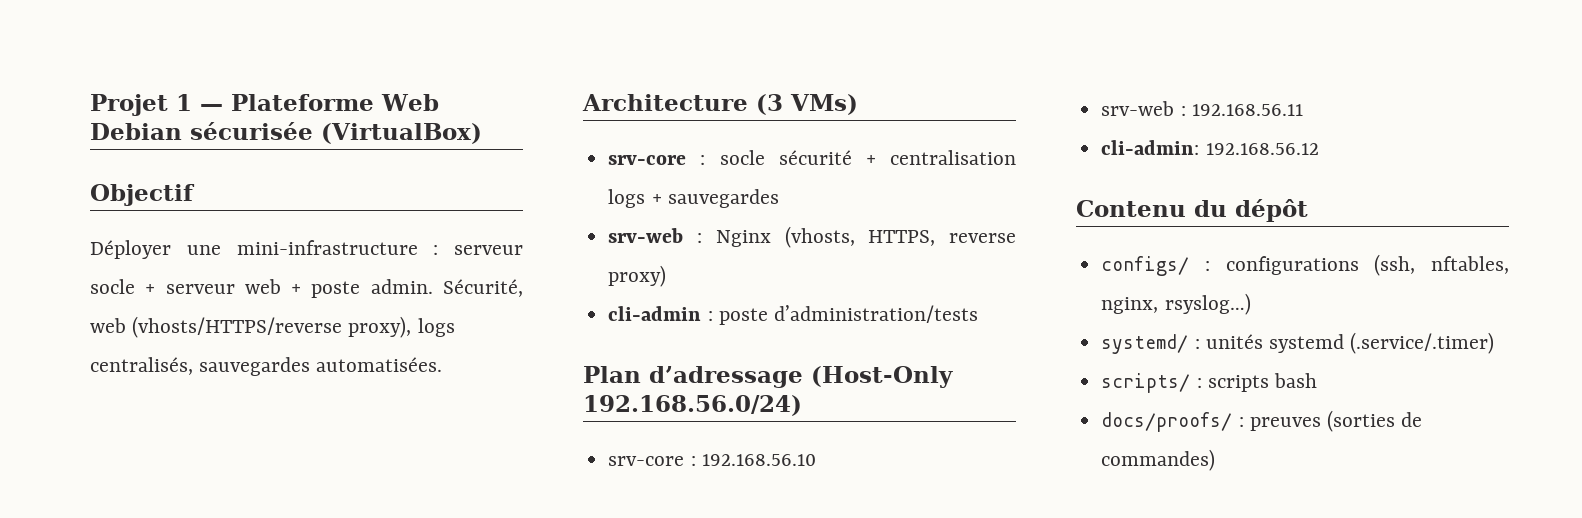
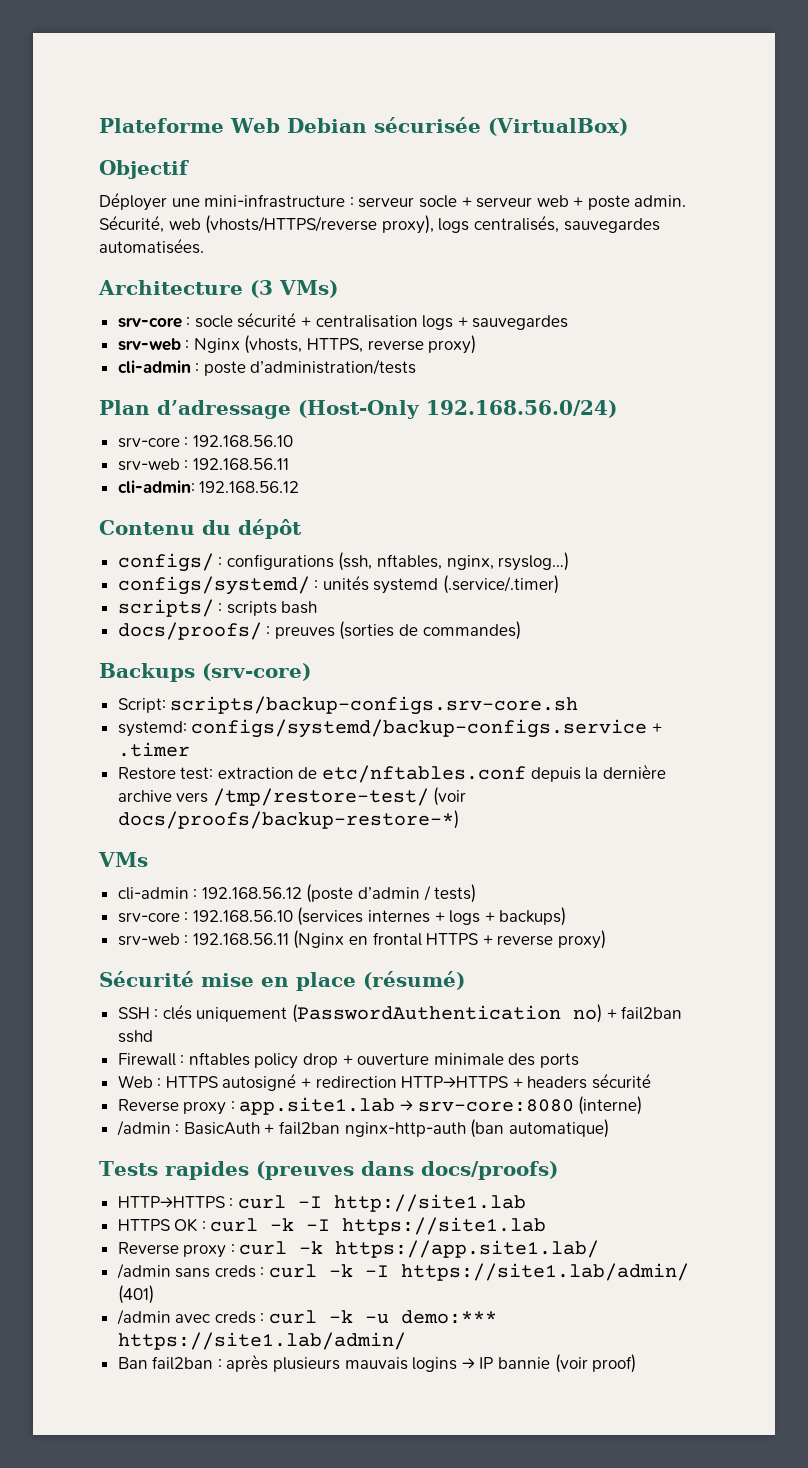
- Projet 1 — Plateforme Web Debian sécurisée (VirtualBox)
+ Plateforme Web Debian sécurisée (VirtualBox)
- systemd/ : unités systemd (.service/.timer)
+ configs/systemd/ : unités systemd (.service/.timer)
+ Backups (srv-core)
+ Script: scripts/backup-configs.srv-core.sh
+ systemd: configs/systemd/backup-configs.service + .timer
+ Restore test: extraction de etc/nftables.conf depuis la dernière archive vers /tmp/restore-test/ (voir docs/proofs/backup-restore-*)
+ VMs
+ cli-admin : 192.168.56.12 (poste d’admin / tests)
+ srv-core : 192.168.56.10 (services internes + logs + backups)
+ srv-web : 192.168.56.11 (Nginx en frontal HTTPS + reverse proxy)
+ Sécurité mise en place (résumé)
+ SSH : clés uniquement (PasswordAuthentication no) + fail2ban sshd
+ Firewall : nftables policy drop + ouverture minimale des ports
+ Web : HTTPS autosigné + redirection HTTP→HTTPS + headers sécurité
+ Reverse proxy : app.site1.lab → srv-core:8080 (interne)
+ /admin : BasicAuth + fail2ban nginx-http-auth (ban automatique)
+ Tests rapides (preuves dans docs/proofs)
+ HTTP→HTTPS : curl -I http://site1.lab
+ HTTPS OK : curl -k -I https://site1.lab
+ Reverse proxy : curl -k https://app.site1.lab/
+ /admin sans creds : curl -k -I https://site1.lab/admin/ (401)
+ /admin avec creds : curl -k -u demo:*** https://site1.lab/admin/
+ Ban fail2ban : après plusieurs mauvais logins → IP bannie (voir proof)

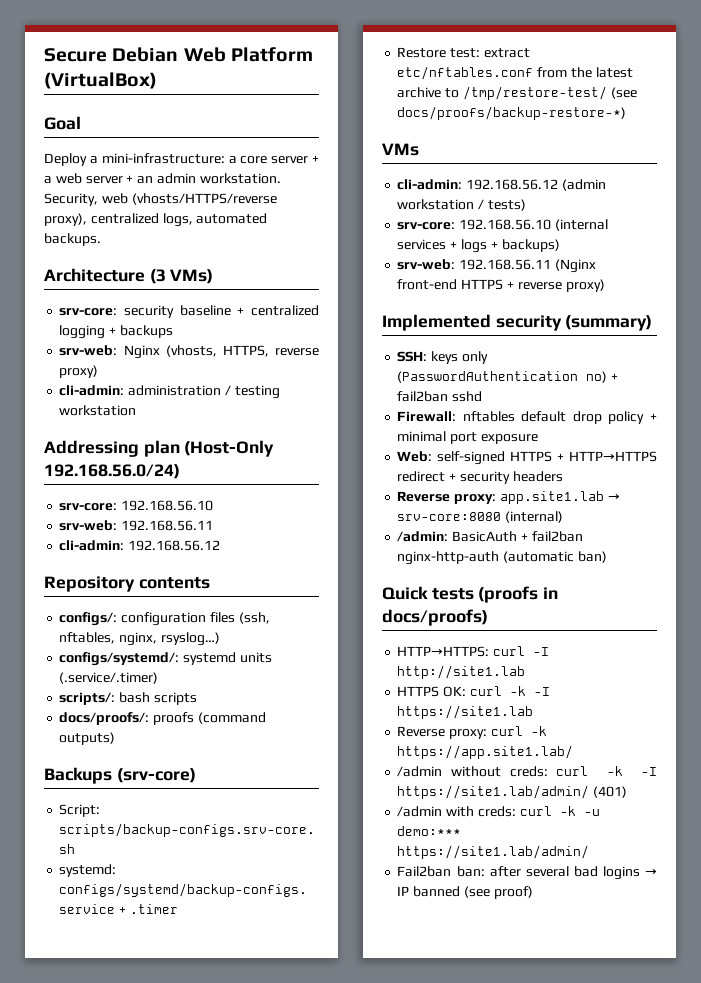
- Plateforme Web Debian sécurisée (VirtualBox)
- Objectif
- Déployer une mini-infrastructure : serveur socle + serveur web + poste admin. Sécurité, web (vhosts/HTTPS/reverse proxy), logs centralisés, sauvegardes automatisées.
+ Secure Debian Web Platform (VirtualBox)
+ Goal
+ Deploy a mini-infrastructure: a core server + a web server + an admin workstation. Security, web (vhosts/HTTPS/reverse proxy), centralized logs, automated backups.
  Architecture (3 VMs)
- srv-core : socle sécurité + centralisation logs + sauvegardes
- srv-web : Nginx (vhosts, HTTPS, reverse proxy)
+ srv-core: security baseline + centralized logging + backups
+ srv-web: Nginx (vhosts, HTTPS, reverse proxy)
- cli-admin : poste d’administration/tests
- Plan d’adressage (Host-Only 192.168.56.0/24)
- srv-core : 192.168.56.10
- srv-web : 192.168.56.11
+ cli-admin: administration / testing workstation
+ Addressing plan (Host-Only 192.168.56.0/24)
+ srv-core: 192.168.56.10
+ srv-web: 192.168.56.11
- Contenu du dépôt
- configs/ : configurations (ssh, nftables, nginx, rsyslog…)
+ Repository contents
+ configs/: configuration files (ssh, nftables, nginx, rsyslog…)
- configs/systemd/ : unités systemd (.service/.timer)
+ configs/systemd/: systemd units (.service/.timer)
- scripts/ : scripts bash
- docs/proofs/ : preuves (sorties de commandes)
+ scripts/: bash scripts
+ docs/proofs/: proofs (command outputs)
- Restore test: extraction de etc/nftables.conf depuis la dernière archive vers /tmp/restore-test/ (voir docs/proofs/backup-restore-*)
+ Restore test: extract etc/nftables.conf from the latest archive to /tmp/restore-test/ (see docs/proofs/backup-restore-*)
  VMs
- cli-admin : 192.168.56.12 (poste d’admin / tests)
- srv-core : 192.168.56.10 (services internes + logs + backups)
- srv-web : 192.168.56.11 (Nginx en frontal HTTPS + reverse proxy)
- Sécurité mise en place (résumé)
- SSH : clés uniquement (PasswordAuthentication no) + fail2ban sshd
+ cli-admin: 192.168.56.12 (admin workstation / tests)
+ srv-core: 192.168.56.10 (internal services + logs + backups)
+ srv-web: 192.168.56.11 (Nginx front-end HTTPS + reverse proxy)
+ Implemented security (summary)
+ SSH: keys only (PasswordAuthentication no) + fail2ban sshd
- Firewall : nftables policy drop + ouverture minimale des ports
- Web : HTTPS autosigné + redirection HTTP→HTTPS + headers sécurité
- Reverse proxy : app.site1.lab → srv-core:8080 (interne)
- /admin : BasicAuth + fail2ban nginx-http-auth (ban automatique)
- Tests rapides (preuves dans docs/proofs)
+ Firewall: nftables default drop policy + minimal port exposure
+ Web: self-signed HTTPS + HTTP→HTTPS redirect + security headers
+ Reverse proxy: app.site1.lab → srv-core:8080 (internal)
+ /admin: BasicAuth + fail2ban nginx-http-auth (automatic ban)
+ Quick tests (proofs in docs/proofs)
- HTTP→HTTPS : curl -I http://site1.lab
+ HTTP→HTTPS: curl -I http://site1.lab
- HTTPS OK : curl -k -I https://site1.lab
+ HTTPS OK: curl -k -I https://site1.lab
- Reverse proxy : curl -k https://app.site1.lab/
+ Reverse proxy: curl -k https://app.site1.lab/
- /admin sans creds : curl -k -I https://site1.lab/admin/ (401)
+ /admin without creds: curl -k -I https://site1.lab/admin/ (401)
- /admin avec creds : curl -k -u demo:*** https://site1.lab/admin/
+ /admin with creds: curl -k -u demo:*** https://site1.lab/admin/
- Ban fail2ban : après plusieurs mauvais logins → IP bannie (voir proof)
+ Fail2ban ban: after several bad logins → IP banned (see proof)

